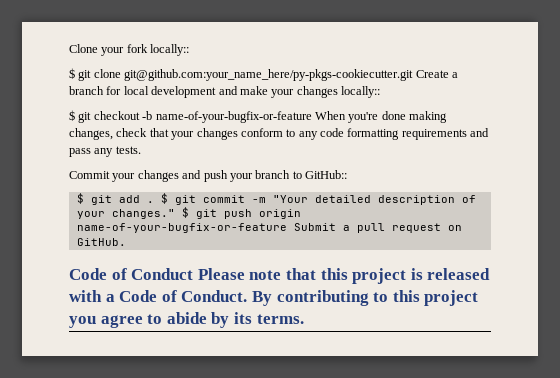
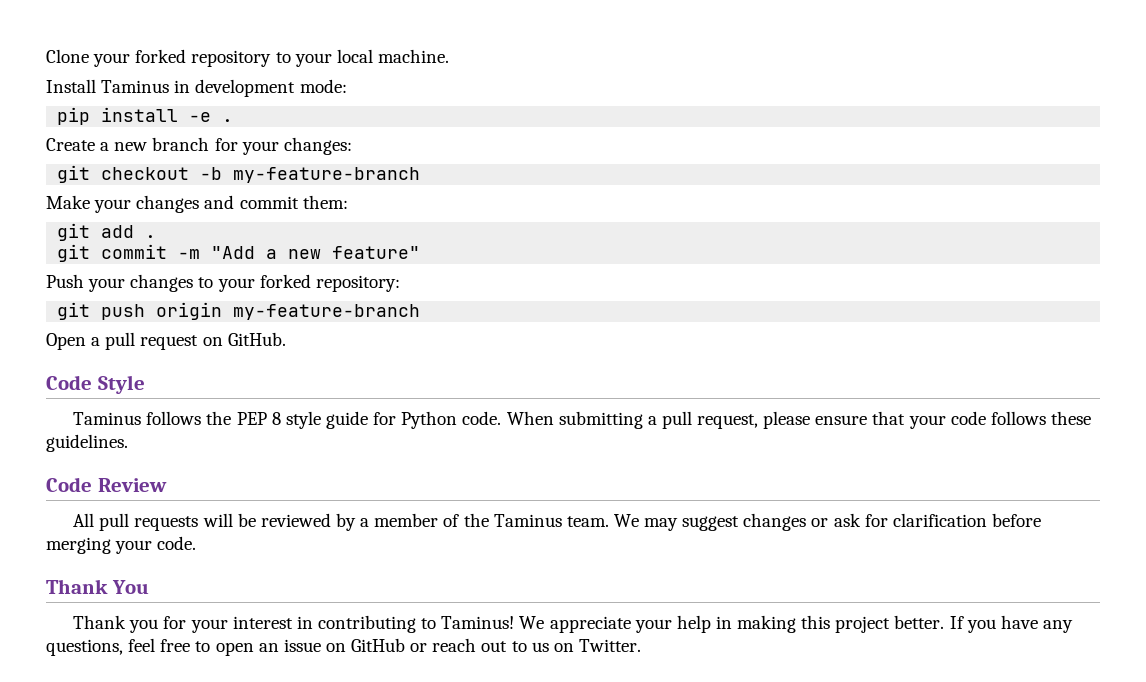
- Clone your fork locally::
- $ git clone git@github.com:your_name_here/py-pkgs-cookiecutter.git Create a branch for local development and make your changes locally::
- $ git checkout -b name-of-your-bugfix-or-feature When you're done making changes, check that your changes conform to any code formatting requirements and pass any tests.
- Commit your changes and push your branch to GitHub::
- $ git add . $ git commit -m "Your detailed description of your changes." $ git push origin name-of-your-bugfix-or-feature Submit a pull request on GitHub.
+ Clone your forked repository to your local machine.
+ Install Taminus in development mode:
+ pip install -e .
+ Create a new branch for your changes:
+ git checkout -b my-feature-branch
+ Make your changes and commit them:
+ git add .
+ git commit -m "Add a new feature"
+ Push your changes to your forked repository:
+ git push origin my-feature-branch
+ Open a pull request on GitHub.
- Code of Conduct Please note that this project is released with a Code of Conduct. By contributing to this project you agree to abide by its terms.
+ Code Style
+ Taminus follows the PEP 8 style guide for Python code. When submitting a pull request, please ensure that your code follows these guidelines.
+ Code Review
+ All pull requests will be reviewed by a member of the Taminus team. We may suggest changes or ask for clarification before merging your code.
+ Thank You
+ Thank you for your interest in contributing to Taminus! We appreciate your help in making this project better. If you have any questions, feel free to open an issue on GitHub or reach out to us on Twitter.

